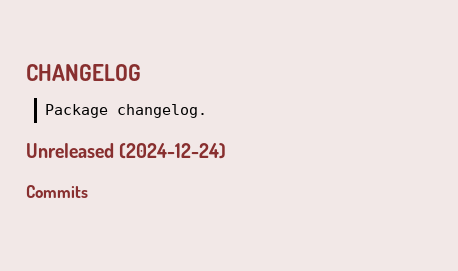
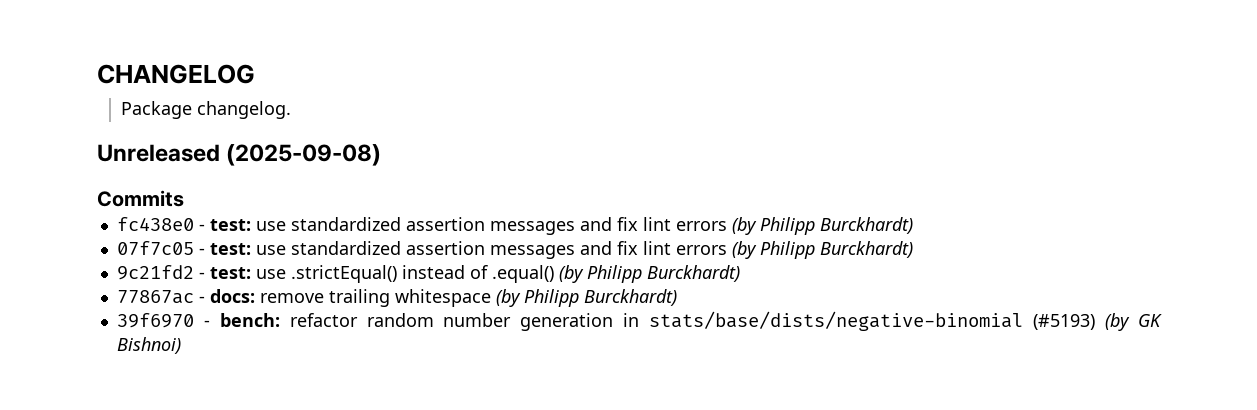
- Unreleased (2024-12-24)
+ Unreleased (2025-09-08)
+ fc438e0 - test: use standardized assertion messages and fix lint errors (by Philipp Burckhardt)
+ 07f7c05 - test: use standardized assertion messages and fix lint errors (by Philipp Burckhardt)
+ 9c21fd2 - test: use .strictEqual() instead of .equal() (by Philipp Burckhardt)
+ 77867ac - docs: remove trailing whitespace (by Philipp Burckhardt)
+ 39f6970 - bench: refactor random number generation in stats/base/dists/negative-binomial (#5193) (by GK Bishnoi)

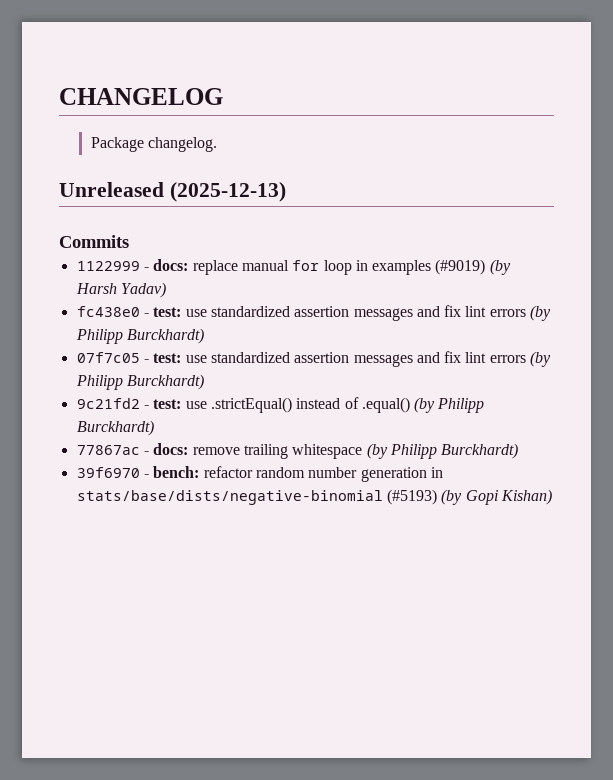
- Unreleased (2025-09-08)
+ Unreleased (2025-12-13)
+ 1122999 - docs: replace manual for loop in examples (#9019) (by Harsh Yadav)
- 39f6970 - bench: refactor random number generation in stats/base/dists/negative-binomial (#5193) (by GK Bishnoi)
+ 39f6970 - bench: refactor random number generation in stats/base/dists/negative-binomial (#5193) (by Gopi Kishan)

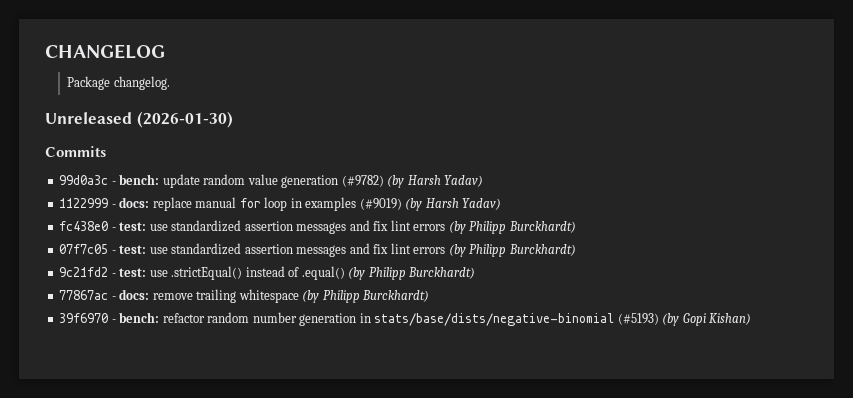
- Unreleased (2025-12-13)
+ Unreleased (2026-01-30)
+ 99d0a3c - bench: update random value generation (#9782) (by Harsh Yadav)

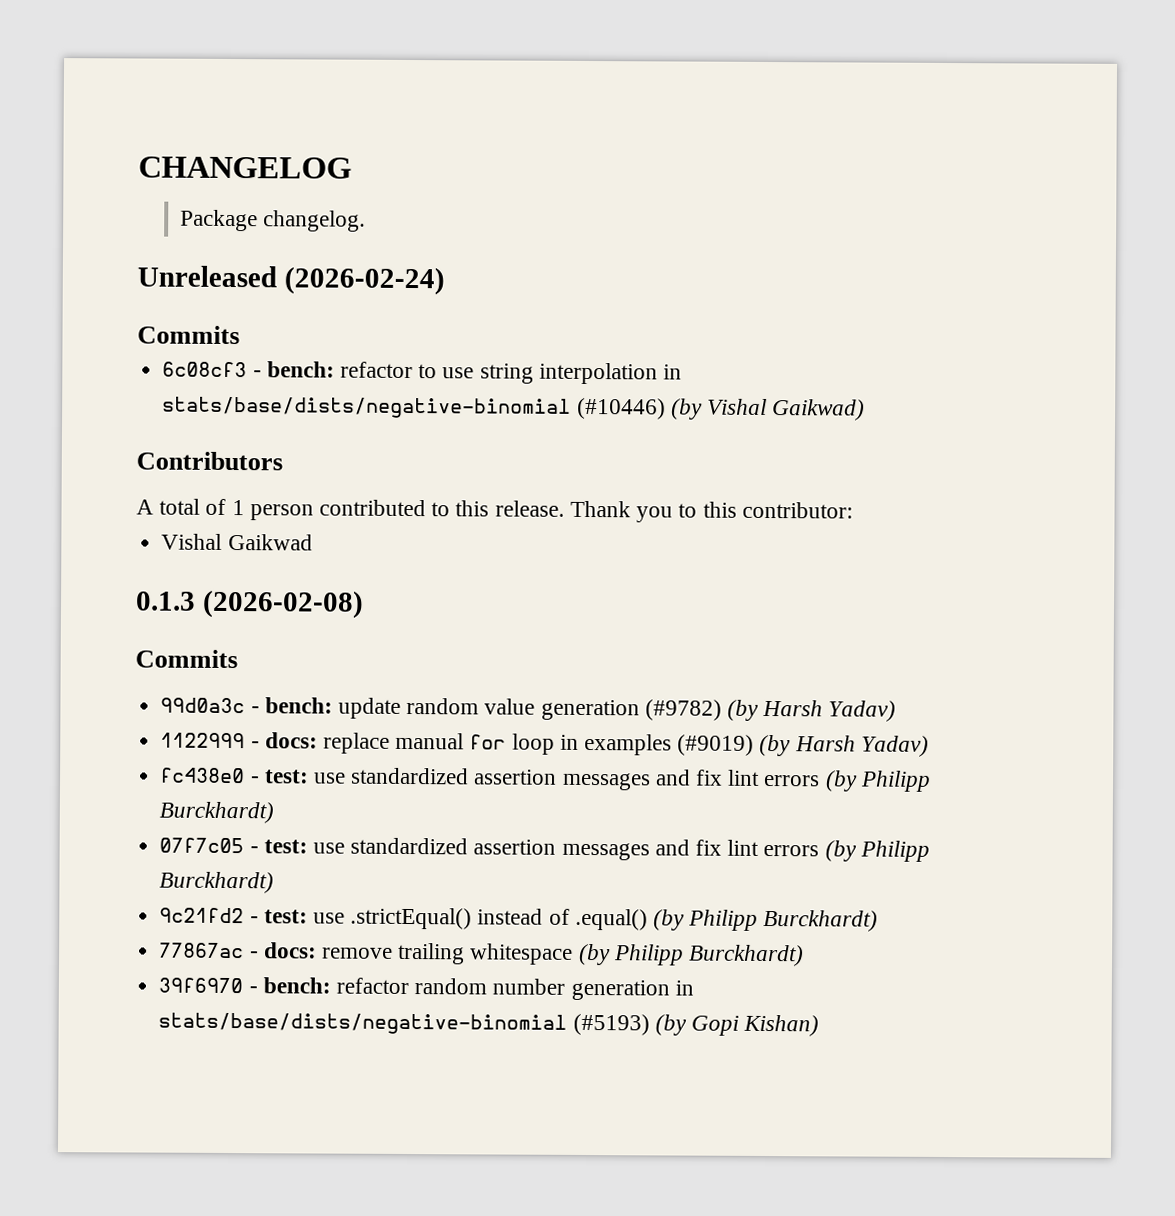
- Unreleased (2026-01-30)
+ Unreleased (2026-02-24)
+ Commits
+ 6c08cf3 - bench: refactor to use string interpolation in stats/base/dists/negative-binomial (#10446) (by Vishal Gaikwad)
+ Contributors
+ A total of 1 person contributed to this release. Thank you to this contributor:
+ Vishal Gaikwad
+ 0.1.3 (2026-02-08)

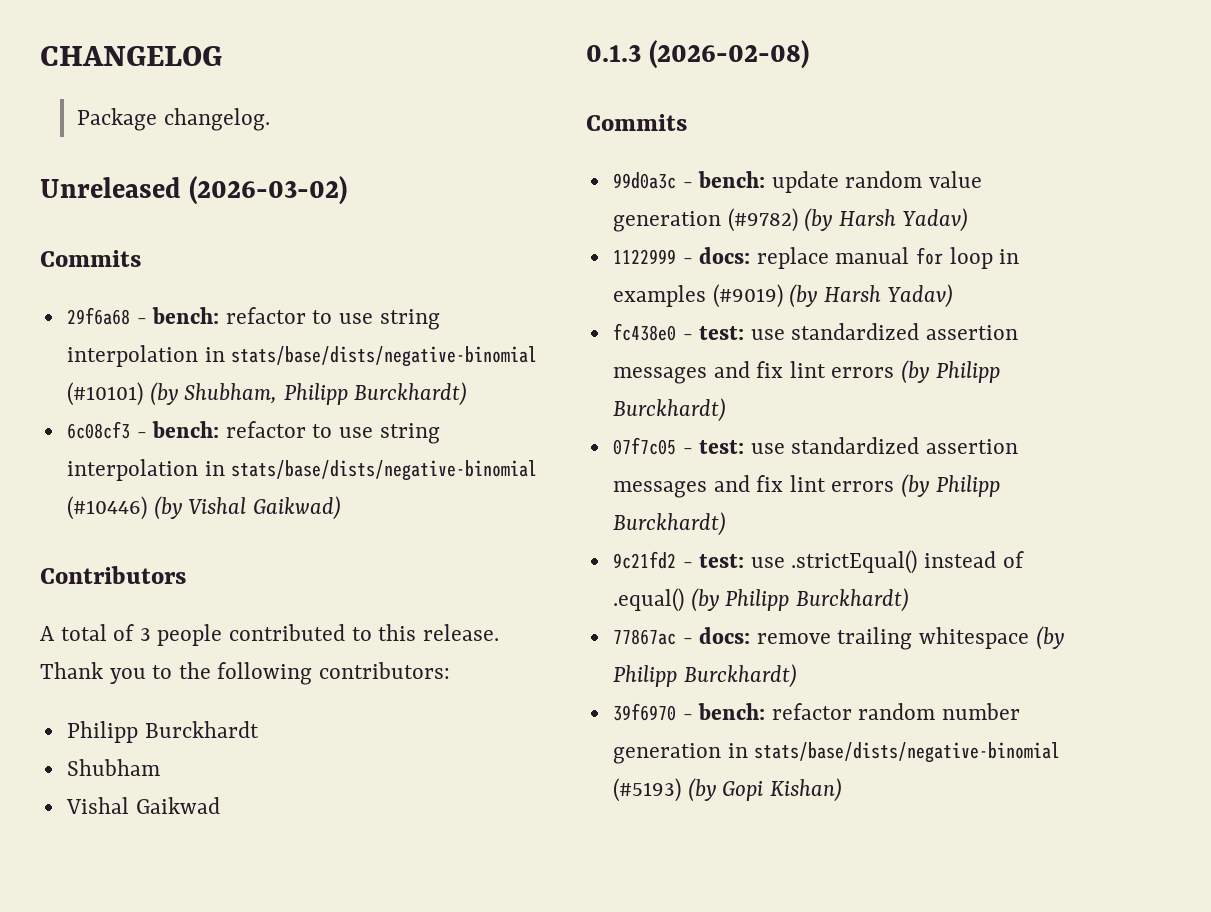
- Unreleased (2026-02-24)
+ Unreleased (2026-03-02)
  Commits
+ 29f6a68 - bench: refactor to use string interpolation in stats/base/dists/negative-binomial (#10101) (by Shubham, Philipp Burckhardt)
- A total of 1 person contributed to this release.
+ A total of 3 people contributed to this release.
- Thank you to this contributor:
+ Thank you to the following contributors:
+ Philipp Burckhardt
+ Shubham

